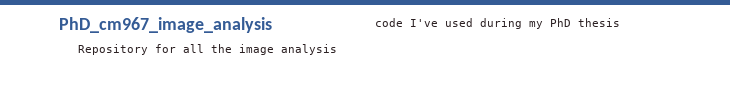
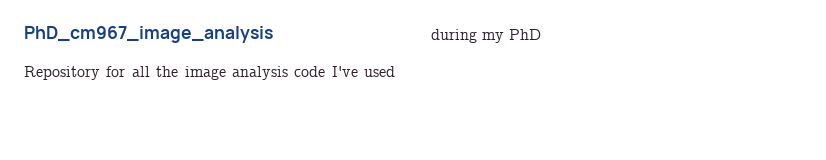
- Repository for all the image analysis code I've used during my PhD thesis
+ Repository for all the image analysis code I've used during my PhD

